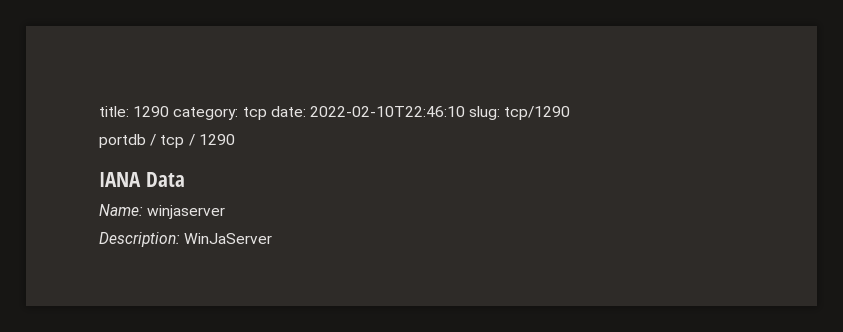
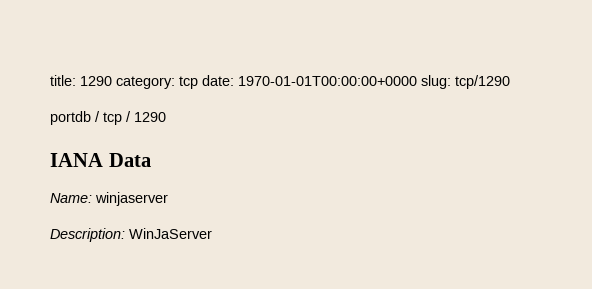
- title: 1290 category: tcp date: 2022-02-10T22:46:10 slug: tcp/1290
+ title: 1290 category: tcp date: 1970-01-01T00:00:00+0000 slug: tcp/1290

